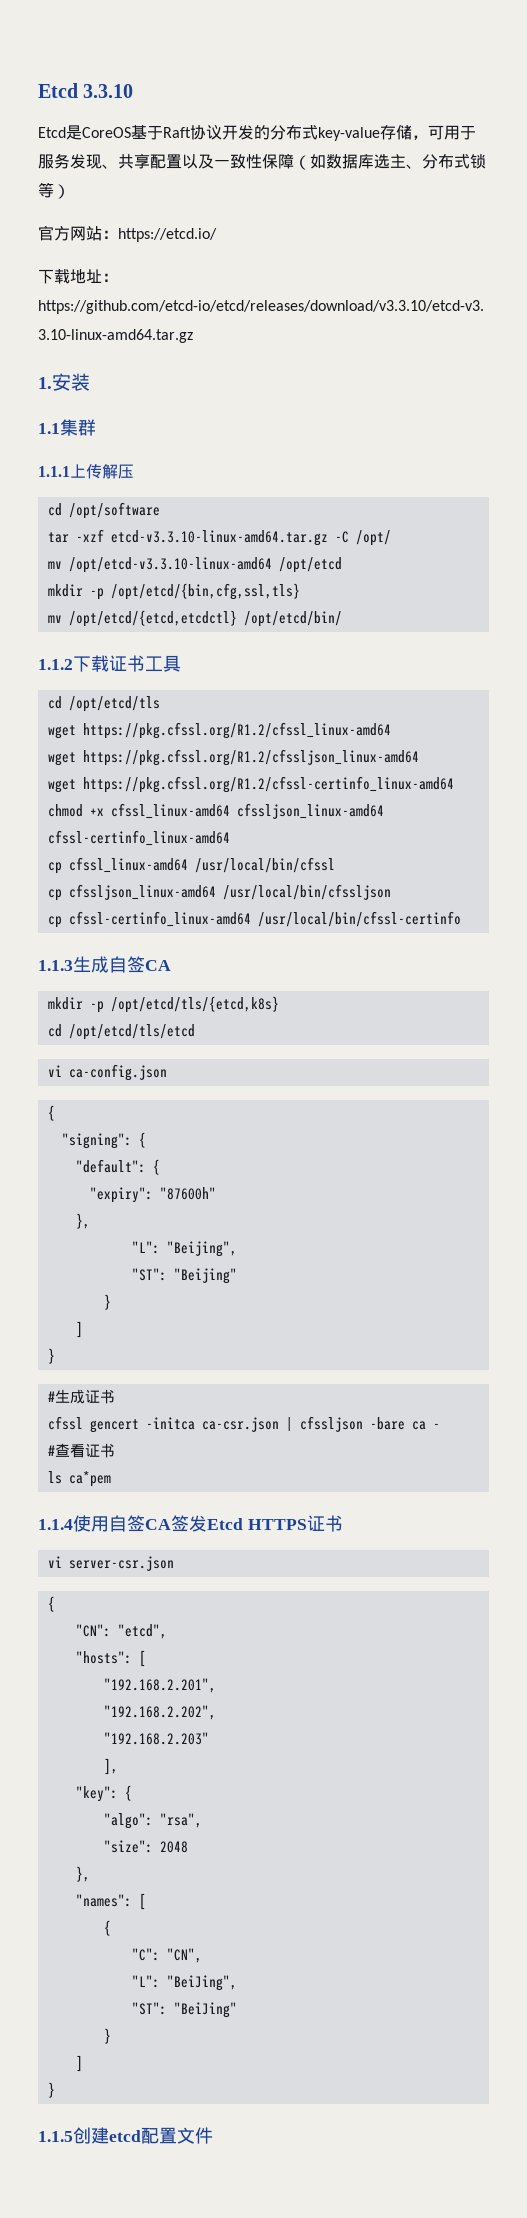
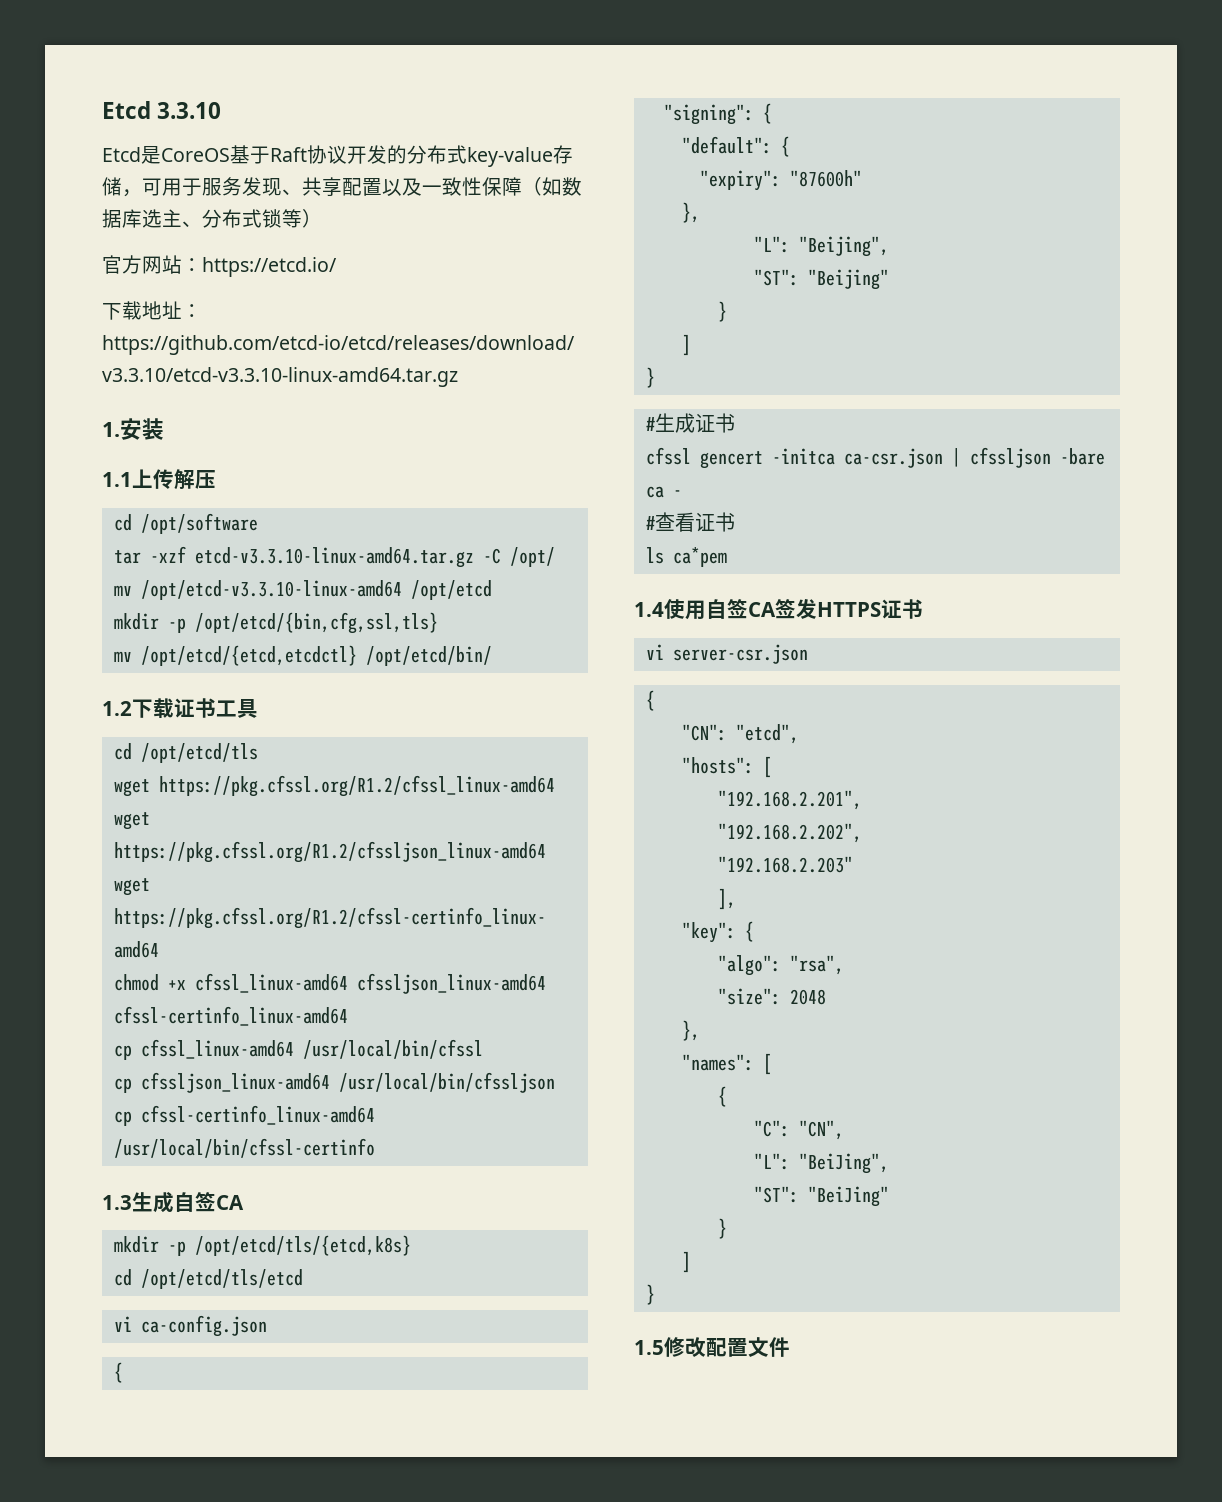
- 1.1集群
- 1.1.1上传解压
+ 1.1上传解压
- 1.1.2下载证书工具
+ 1.2下载证书工具
- 1.1.3生成自签CA
+ 1.3生成自签CA
- 1.1.4使用自签CA签发Etcd HTTPS证书
+ 1.4使用自签CA签发HTTPS证书
- 1.1.5创建etcd配置文件
+ 1.5修改配置文件

